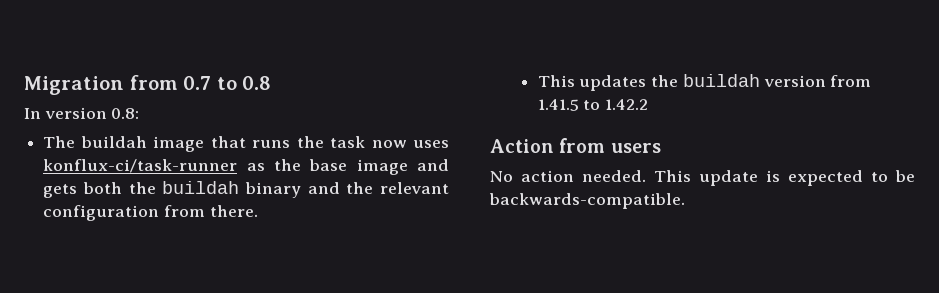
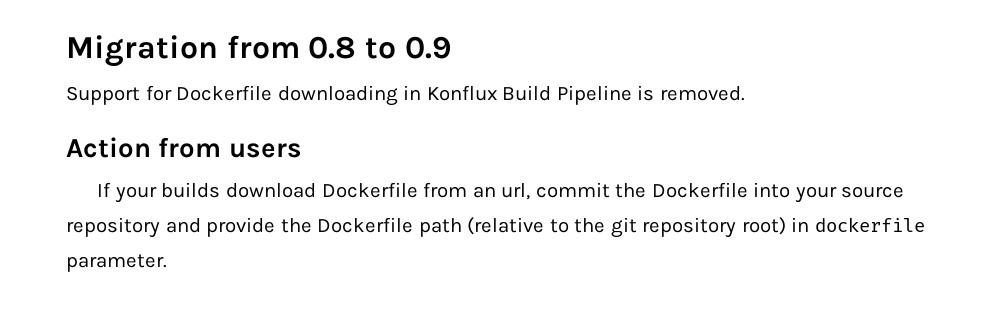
- Migration from 0.7 to 0.8
- In version 0.8:
- The buildah image that runs the task now uses konflux-ci/task-runner as the base image and gets both the buildah binary and the relevant configuration from there.
- This updates the buildah version from 1.41.5 to 1.42.2
+ Migration from 0.8 to 0.9
+ Support for Dockerfile downloading in Konflux Build Pipeline is removed.
  Action from users
- No action needed. This update is expected to be backwards-compatible.
+ If your builds download Dockerfile from an url, commit the Dockerfile into your source repository and provide the Dockerfile path (relative to the git repository root) in dockerfile parameter.

